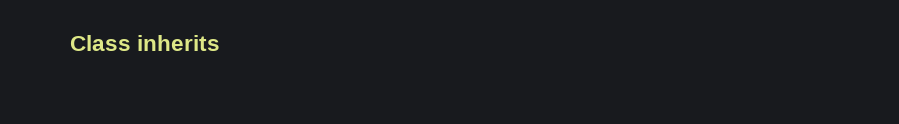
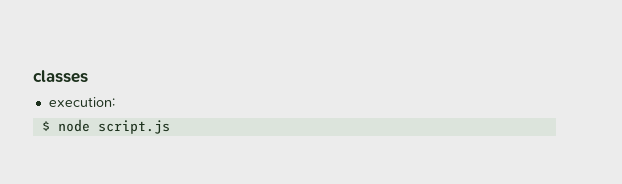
- Class inherits
+ classes
+ execution:
+ $ node script.js

